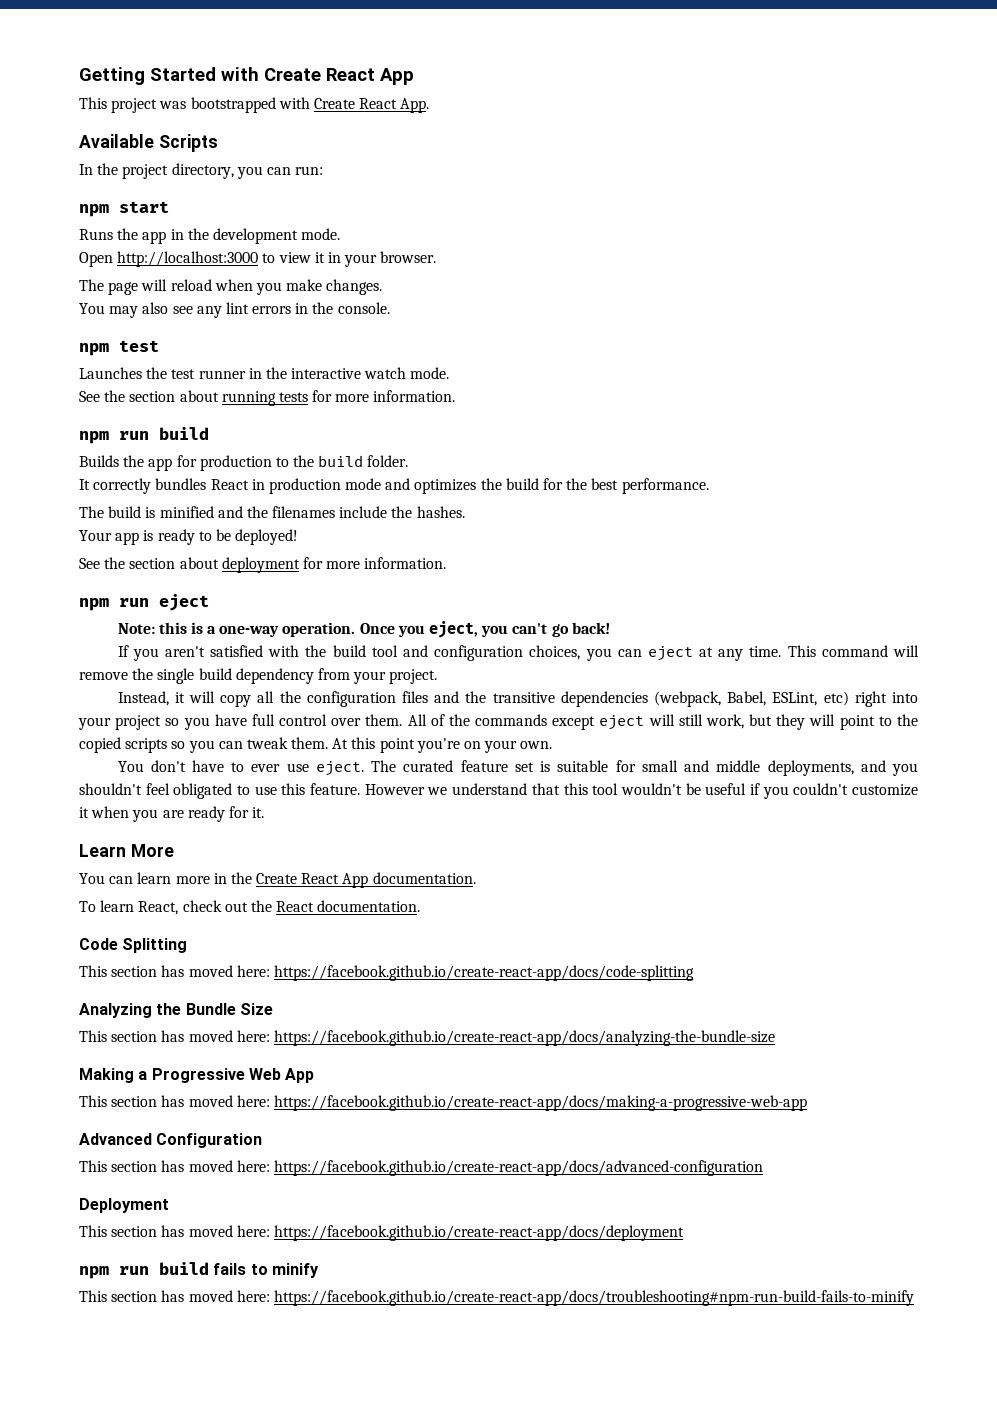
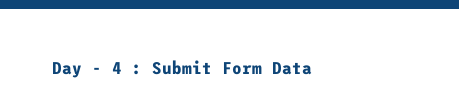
- Getting Started with Create React App
- This project was bootstrapped with Create React App.
- Available Scripts
- In the project directory, you can run:
- npm start
- Runs the app in the development mode.
- Open http://localhost:3000 to view it in your browser.
- The page will reload when you make changes.
- You may also see any lint errors in the console.
- npm test
- Launches the test runner in the interactive watch mode.
- See the section about running tests for more information.
- npm run build
- Builds the app for production to the build folder.
- It correctly bundles React in production mode and optimizes the build for the best performance.
- The build is minified and the filenames include the hashes.
- Your app is ready to be deployed!
- See the section about deployment for more information.
- npm run eject
- Note: this is a one-way operation. Once you eject, you can't go back!
- If you aren't satisfied with the build tool and configuration choices, you can eject at any time. This command will remove the single build dependency from your project.
- Instead, it will copy all the configuration files and the transitive dependencies (webpack, Babel, ESLint, etc) right into your project so you have full control over them. All of the commands except eject will still work, but they will point to the copied scripts so you can tweak them. At this point you're on your own.
- You don't have to ever use eject. The curated feature set is suitable for small and middle deployments, and you shouldn't feel obligated to use this feature. However we understand that this tool wouldn't be useful if you couldn't customize it when you are ready for it.
- Learn More
- You can learn more in the Create React App documentation.
- To learn React, check out the React documentation.
- Code Splitting
- This section has moved here: https://facebook.github.io/create-react-app/docs/code-splitting
- Analyzing the Bundle Size
- This section has moved here: https://facebook.github.io/create-react-app/docs/analyzing-the-bundle-size
- Making a Progressive Web App
- This section has moved here: https://facebook.github.io/create-react-app/docs/making-a-progressive-web-app
- Advanced Configuration
- This section has moved here: https://facebook.github.io/create-react-app/docs/advanced-configuration
- Deployment
- This section has moved here: https://facebook.github.io/create-react-app/docs/deployment
- npm run build fails to minify
- This section has moved here: https://facebook.github.io/create-react-app/docs/troubleshooting#npm-run-build-fails-to-minify
+ Day - 4 : Submit Form Data

